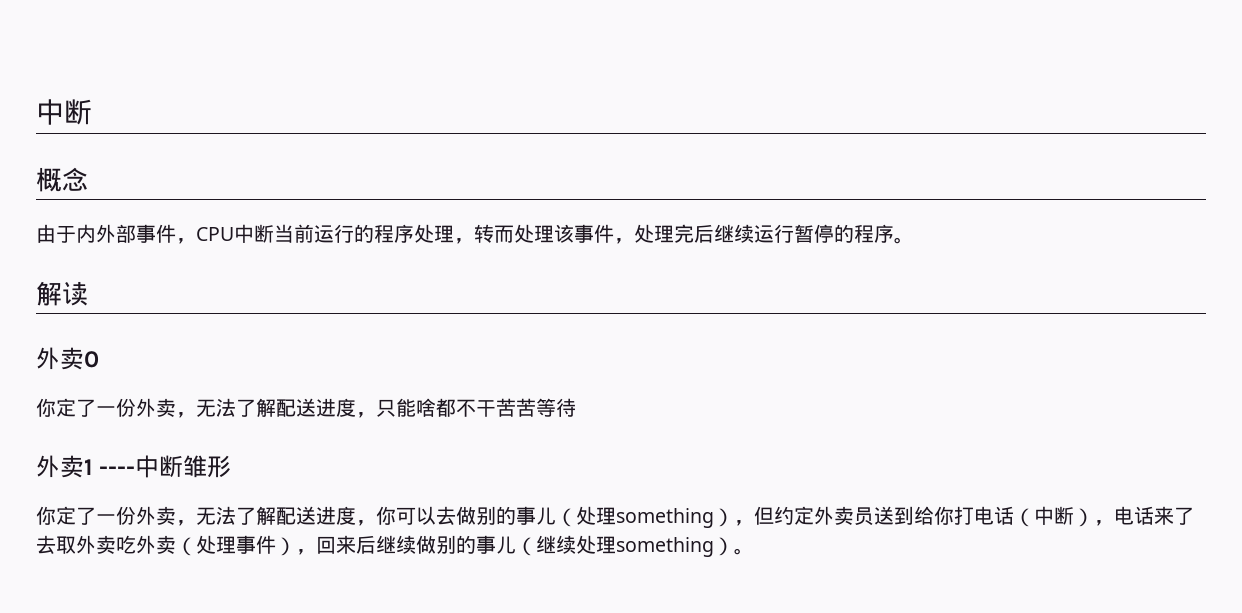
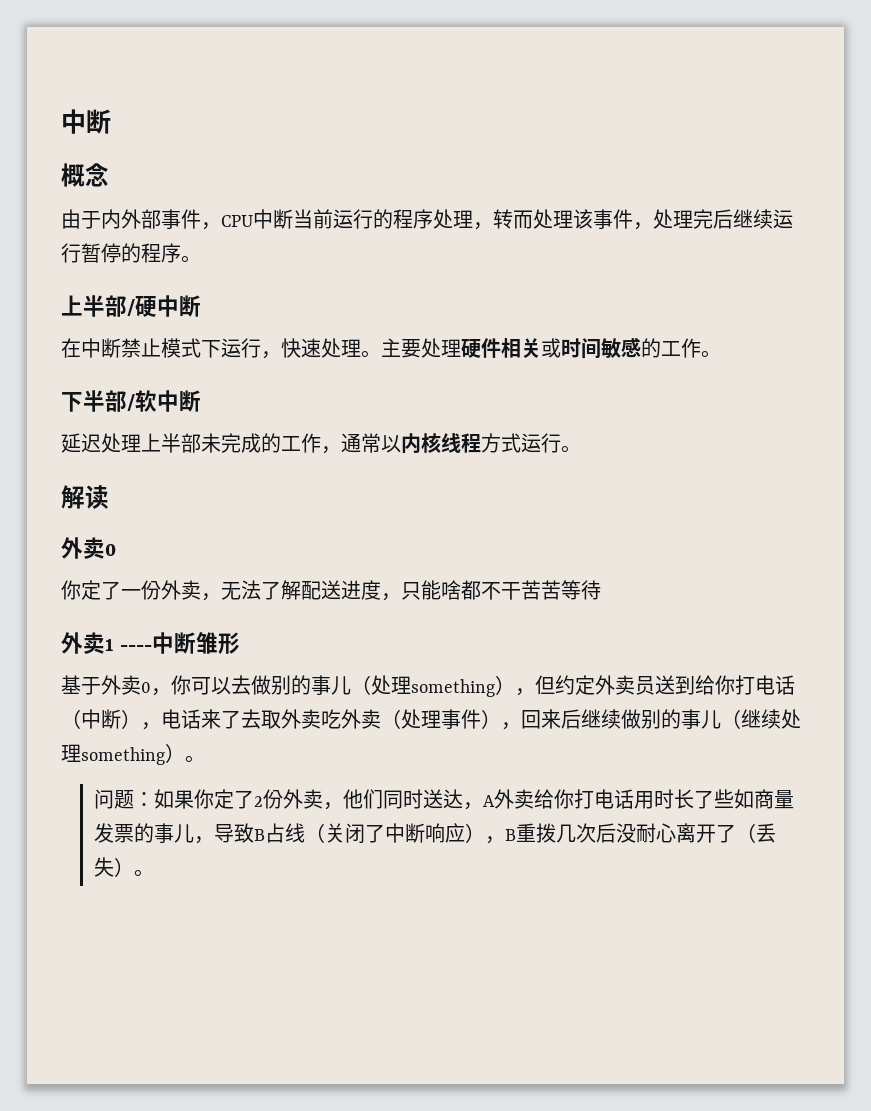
+ 上半部/硬中断
+ 在中断禁止模式下运行，快速处理。主要处理硬件相关或时间敏感的工作。
+ 下半部/软中断
+ 延迟处理上半部未完成的工作，通常以内核线程方式运行。
- 你定了一份外卖，无法了解配送进度，你可以去做别的事儿（处理something），但约定外卖员送到给你打电话（中断），电话来了去取外卖吃外卖（处理事件），回来后继续做别的事儿（继续处理something）。
+ 基于外卖0，你可以去做别的事儿（处理something），但约定外卖员送到给你打电话（中断），电话来了去取外卖吃外卖（处理事件），回来后继续做别的事儿（继续处理something）。
+ 问题：如果你定了2份外卖，他们同时送达，A外卖给你打电话用时长了些如商量发票的事儿，导致B占线（关闭了中断响应），B重拨几次后没耐心离开了（丢失）。

